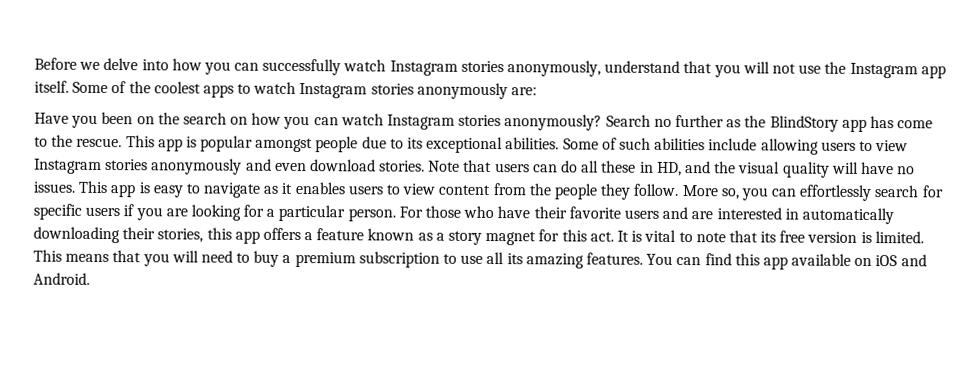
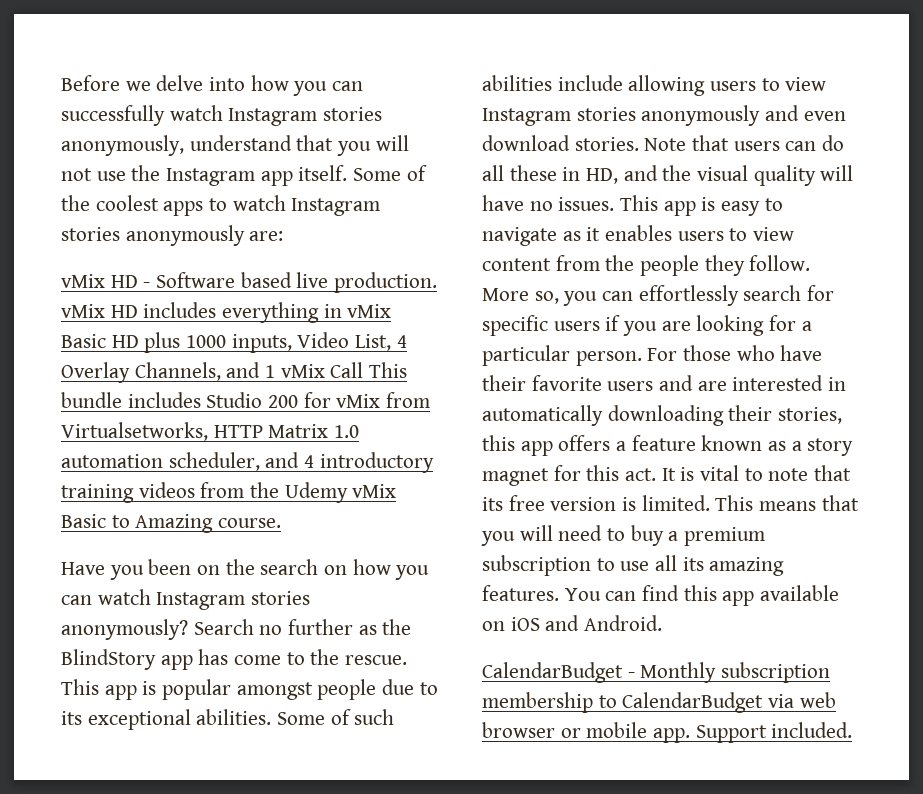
+ vMix HD - Software based live production. vMix HD includes everything in vMix Basic HD plus 1000 inputs, Video List, 4 Overlay Channels, and 1 vMix Call This bundle includes Studio 200 for vMix from Virtualsetworks, HTTP Matrix 1.0 automation scheduler, and 4 introductory training videos from the Udemy vMix Basic to Amazing course.
+ CalendarBudget - Monthly subscription membership to CalendarBudget via web browser or mobile app. Support included.

